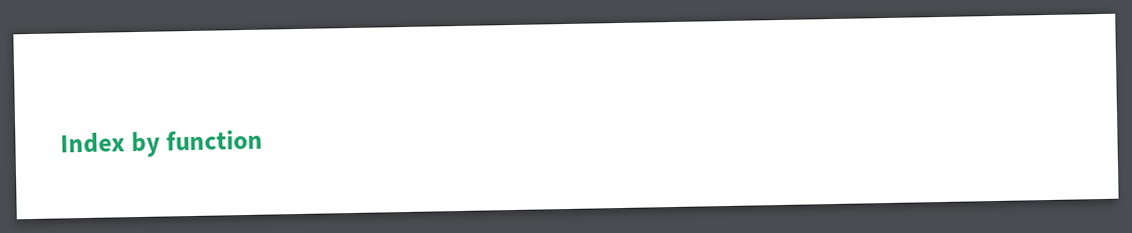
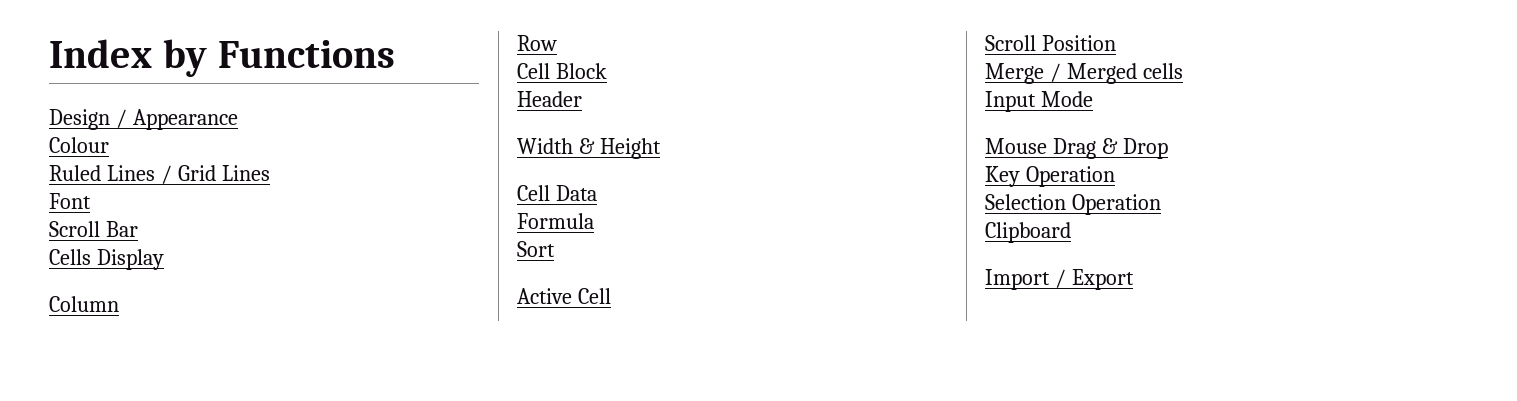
- Index by function
+ Index by Functions
+ Design / Appearance
+ Colour
+ Ruled Lines / Grid Lines
+ Font
+ Scroll Bar
+ Cells Display
+ Column
+ Row
+ Cell Block
+ Header
+ Width & Height
+ Cell Data
+ Formula
+ Sort
+ Active Cell
+ Scroll Position
+ Merge / Merged cells
+ Input Mode
+ Mouse Drag & Drop
+ Key Operation
+ Selection Operation
+ Clipboard
+ Import / Export

